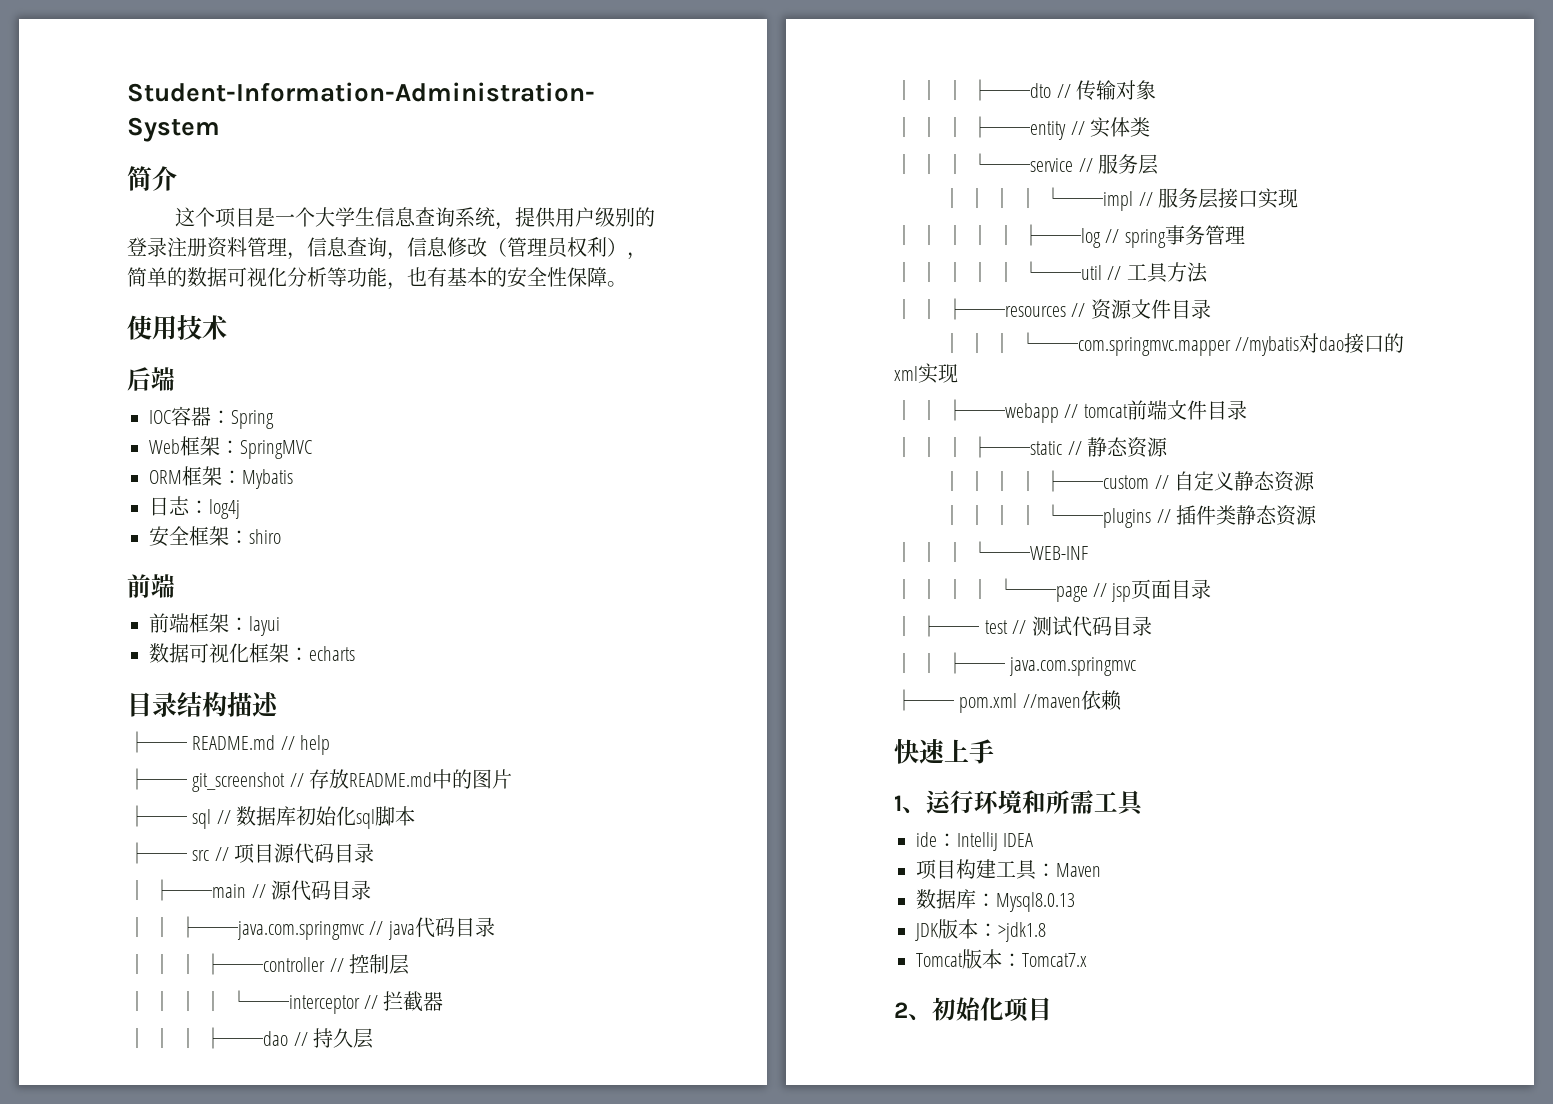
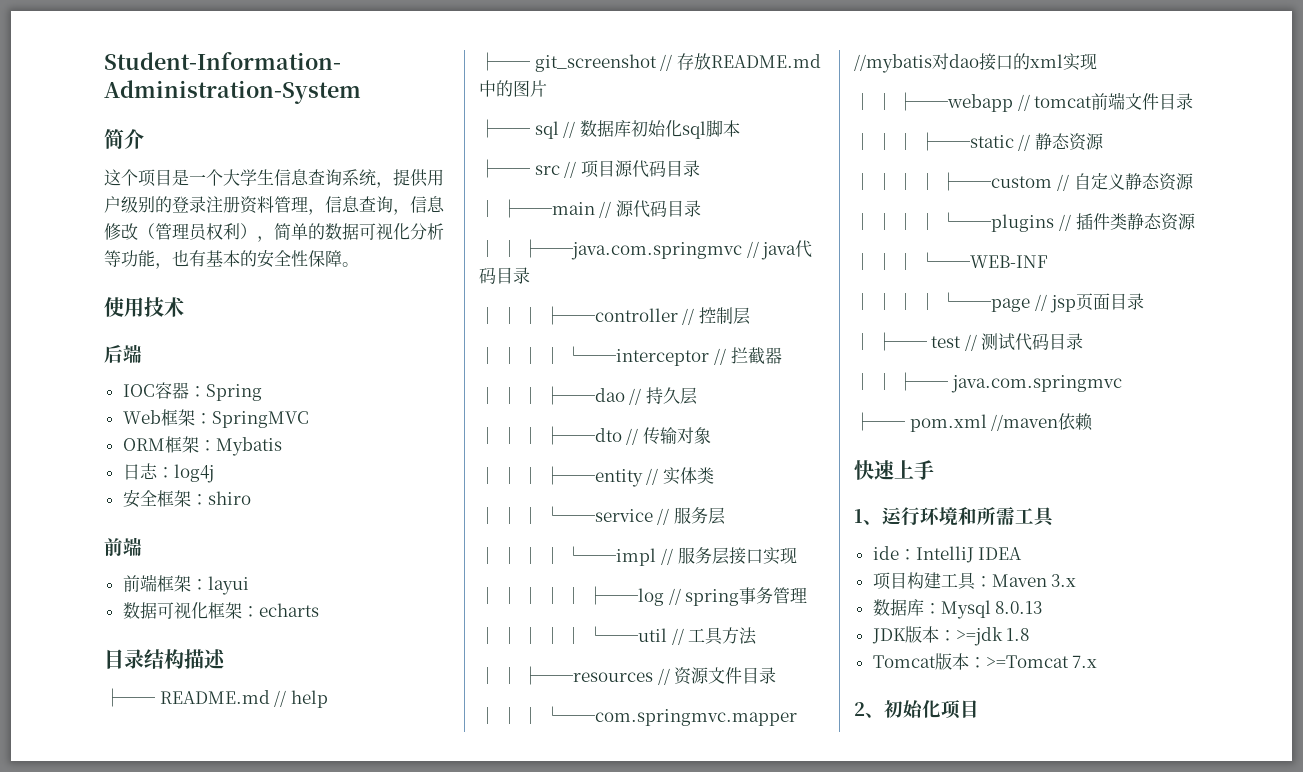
- 项目构建工具：Maven
+ 项目构建工具：Maven 3.x
- 数据库：Mysql8.0.13
+ 数据库：Mysql 8.0.13
- JDK版本：>jdk1.8
+ JDK版本：>=jdk 1.8
- Tomcat版本：Tomcat7.x
+ Tomcat版本：>=Tomcat 7.x

